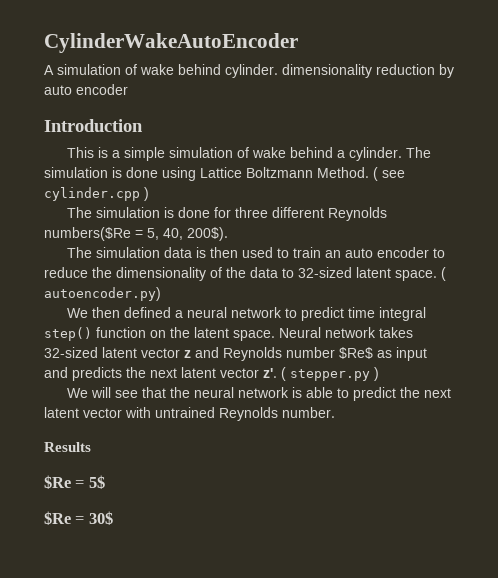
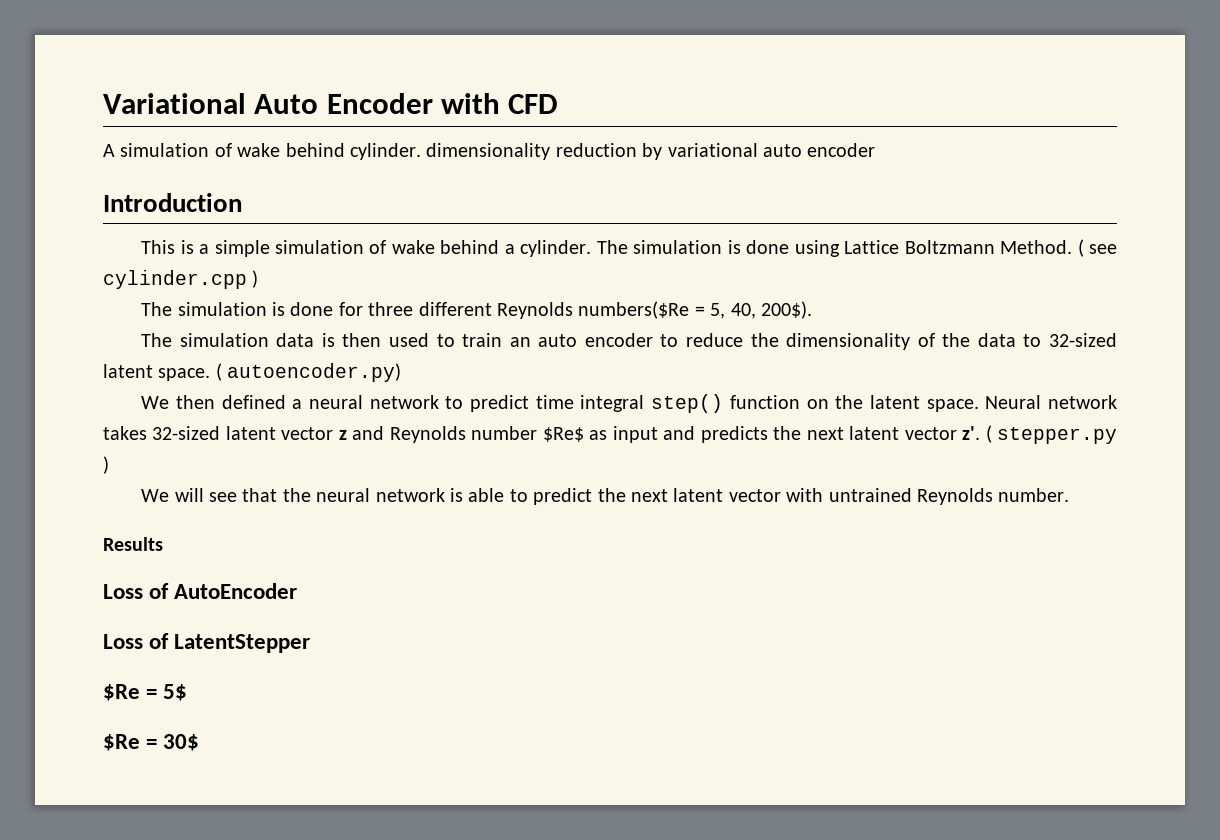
- CylinderWakeAutoEncoder
+ Variational Auto Encoder with CFD
- A simulation of wake behind cylinder. dimensionality reduction by auto encoder
+ A simulation of wake behind cylinder. dimensionality reduction by variational auto encoder
+ Loss of AutoEncoder
+ Loss of LatentStepper

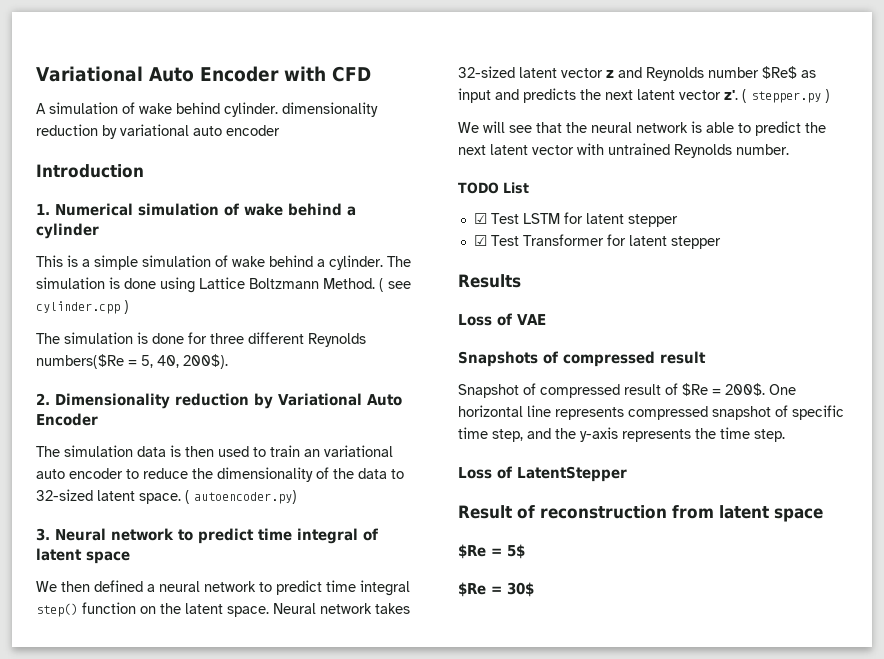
+ 1. Numerical simulation of wake behind a cylinder
+ 2. Dimensionality reduction by Variational Auto Encoder
- The simulation data is then used to train an auto encoder to reduce the dimensionality of the data to 32-sized latent space.
+ The simulation data is then used to train an variational auto encoder to reduce the dimensionality of the data to 32-sized latent space.
+ 3. Neural network to predict time integral of latent space
+ TODO List
+ ☑ Test LSTM for latent stepper
+ ☑ Test Transformer for latent stepper
  Results
- Loss of AutoEncoder
+ Loss of VAE
+ Snapshots of compressed result
+ Snapshot of compressed result of $Re = 200$. One horizontal line represents compressed snapshot of specific time step, and the y-axis represents the time step.
  Loss of LatentStepper
+ Result of reconstruction from latent space

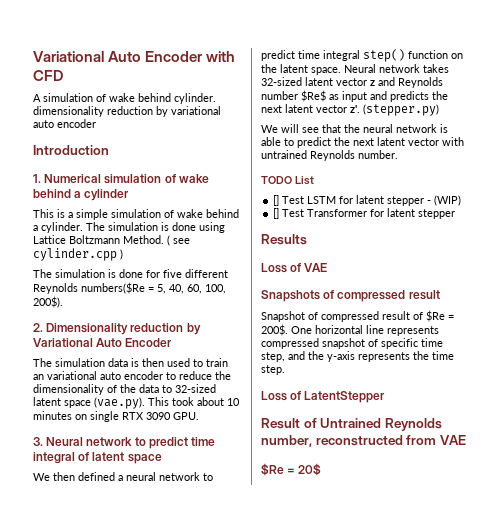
- The simulation is done for three different Reynolds numbers($Re = 5, 40, 200$).
+ The simulation is done for five different Reynolds numbers($Re = 5, 40, 60, 100, 200$).
- The simulation data is then used to train an variational auto encoder to reduce the dimensionality of the data to 32-sized latent space. ( autoencoder.py)
+ The simulation data is then used to train an variational auto encoder to reduce the dimensionality of the data to 32-sized latent space (vae.py). This took about 10 minutes on single RTX 3090 GPU.
- ( stepper.py )
+ (stepper.py)
- ☑ Test LSTM for latent stepper
- ☑ Test Transformer for latent stepper
+ [] Test LSTM for latent stepper - (WIP)
+ [] Test Transformer for latent stepper
- Result of reconstruction from latent space
- $Re = 5$
- $Re = 30$
+ Result of Untrained Reynolds number, reconstructed from VAE
+ $Re = 20$

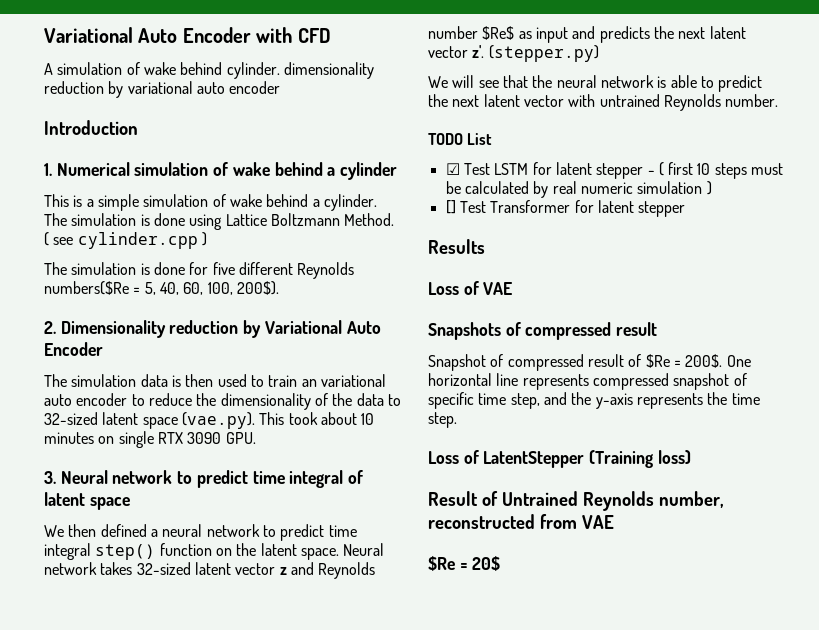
- [] Test LSTM for latent stepper - (WIP)
+ ☑ Test LSTM for latent stepper - ( first 10 steps must be calculated by real numeric simulation )
- Loss of LatentStepper
+ Loss of LatentStepper (Training loss)

